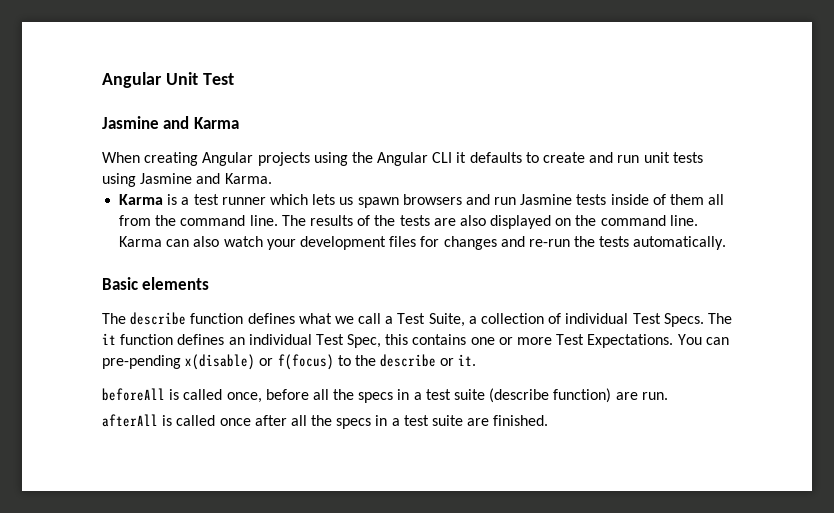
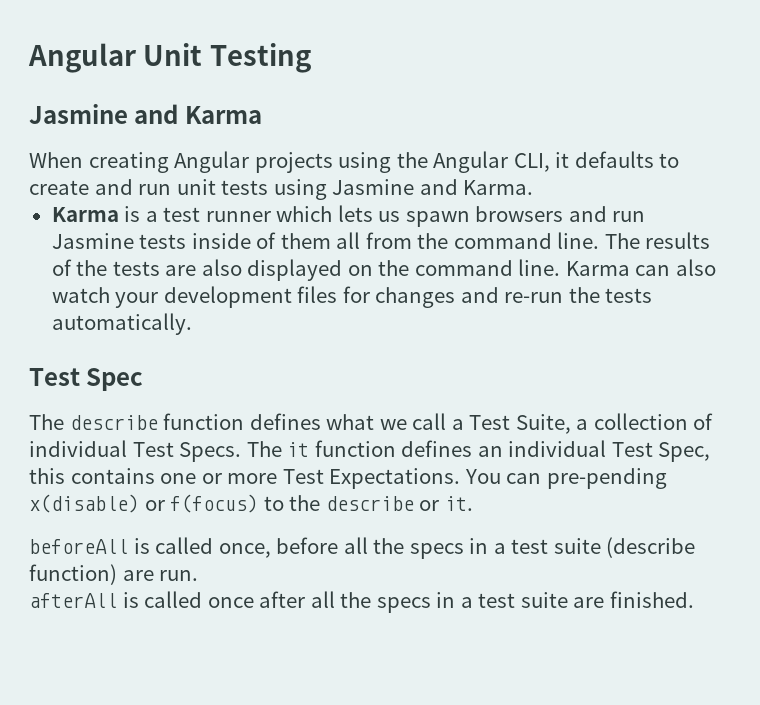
- Angular Unit Test
+ Angular Unit Testing
- When creating Angular projects using the Angular CLI it defaults to create and run unit tests using Jasmine and Karma.
+ When creating Angular projects using the Angular CLI, it defaults to create and run unit tests using Jasmine and Karma.
- Basic elements
+ Test Spec

